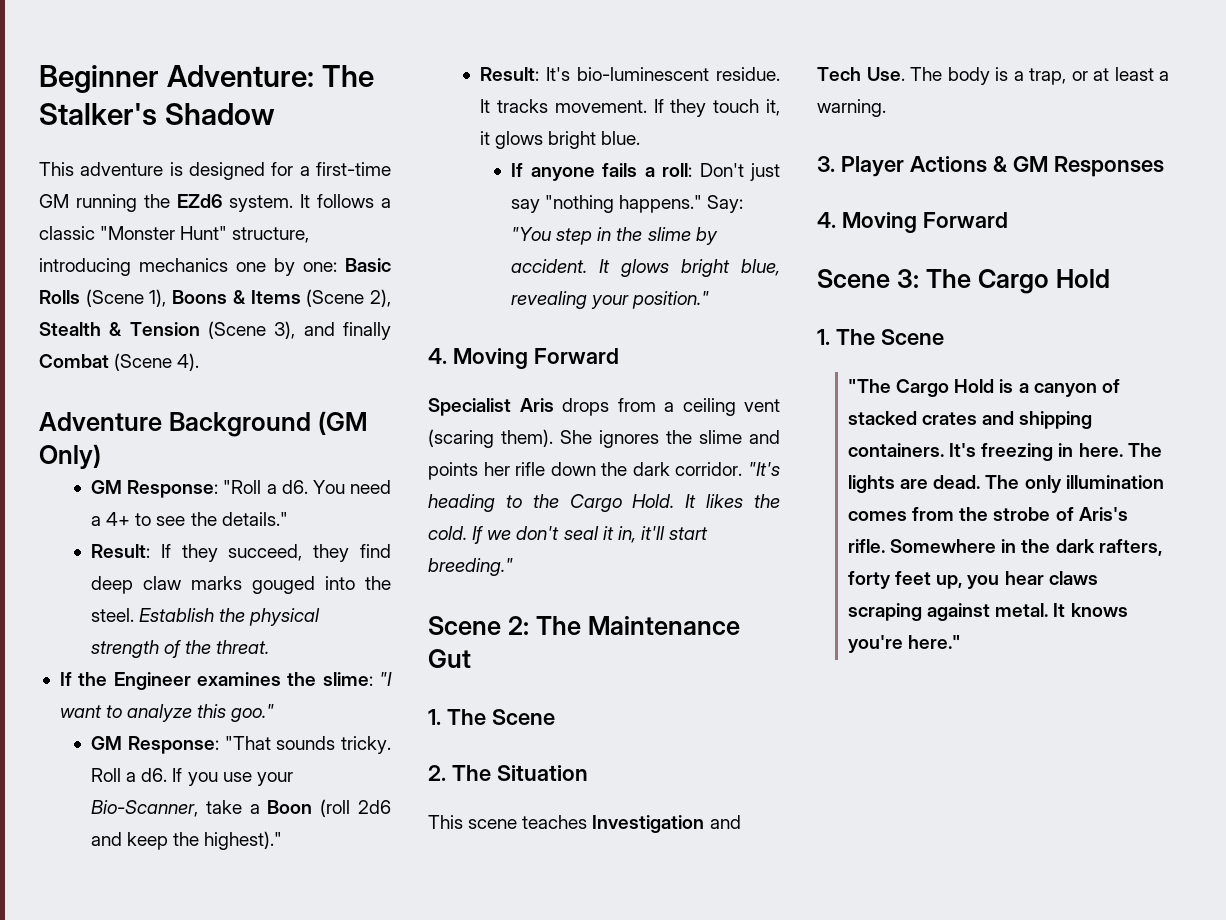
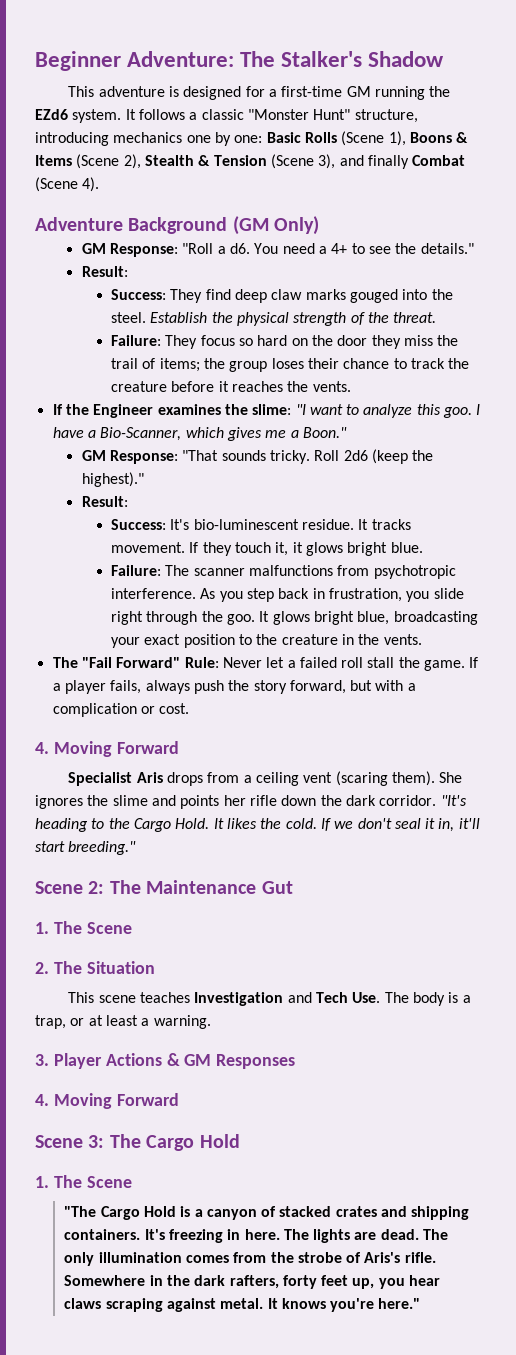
  You need a 4+ to see the details."
- Result: If they succeed, they find deep claw marks gouged into the steel.
+ Result:
+ Success: They find deep claw marks gouged into the steel.
+ Failure: They focus so hard on the door they miss the trail of items; the group loses their chance to track the creature before it reaches the vents.
- If the Engineer examines the slime: "I want to analyze this goo."
+ If the Engineer examines the slime: "I want to analyze this goo. I have a Bio-Scanner, which gives me a Boon."
- Roll a d6. If you use your Bio-Scanner, take a Boon (roll 2d6 and keep the highest)."
- Result: It's bio-luminescent residue.
+ Roll 2d6 (keep the highest)."
+ Result:
+ Success: It's bio-luminescent residue.
- If anyone fails a roll: Don't just say "nothing happens." Say: "You step in the slime by accident. It glows bright blue, revealing your position."
+ Failure: The scanner malfunctions from psychotropic interference. As you step back in frustration, you slide right through the goo. It glows bright blue, broadcasting your exact position to the creature in the vents.
+ The "Fail Forward" Rule: Never let a failed roll stall the game. If a player fails, always push the story forward, but with a complication or cost.

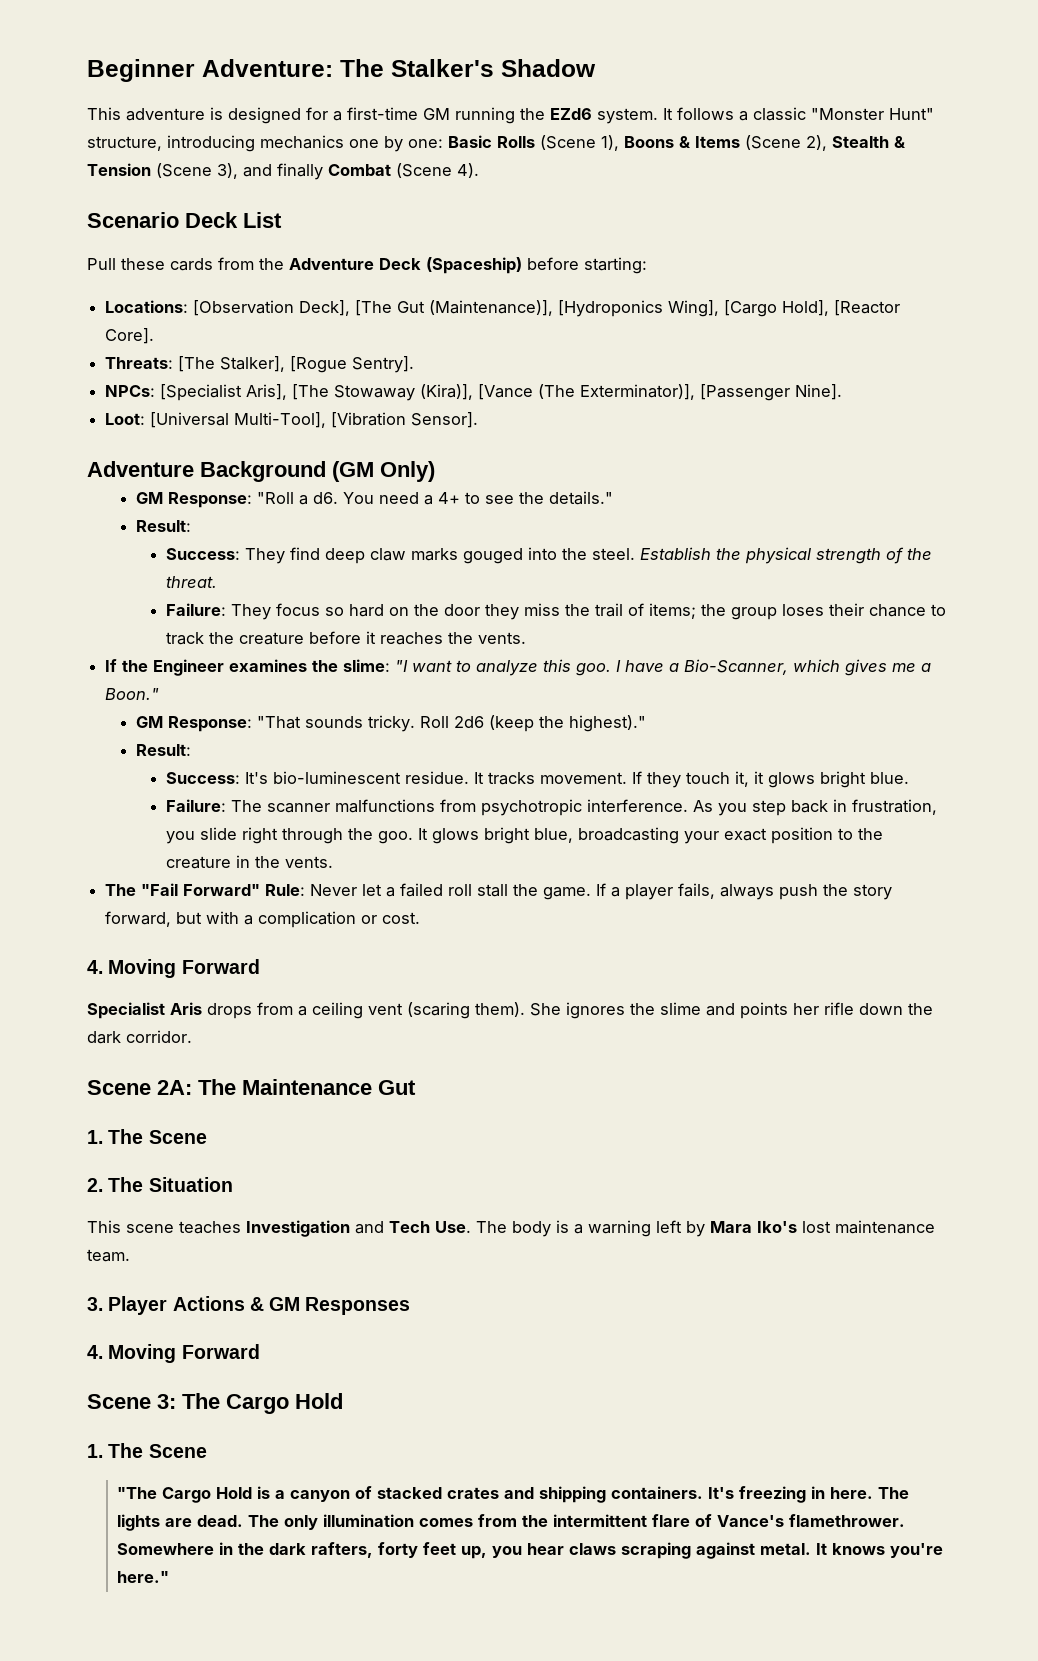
+ Scenario Deck List
+ Pull these cards from the Adventure Deck (Spaceship) before starting:
+ Locations: [Observation Deck], [The Gut (Maintenance)], [Hydroponics Wing], [Cargo Hold], [Reactor Core].
+ Threats: [The Stalker], [Rogue Sentry].
+ NPCs: [Specialist Aris], [The Stowaway (Kira)], [Vance (The Exterminator)], [Passenger Nine].
+ Loot: [Universal Multi-Tool], [Vibration Sensor].
- She ignores the slime and points her rifle down the dark corridor. "It's heading to the Cargo Hold. It likes the cold. If we don't seal it in, it'll start breeding."
- Scene 2: The Maintenance Gut
+ She ignores the slime and points her rifle down the dark corridor.
+ Scene 2A: The Maintenance Gut
- This scene teaches Investigation and Tech Use. The body is a trap, or at least a warning.
+ This scene teaches Investigation and Tech Use. The body is a warning left by Mara Iko's lost maintenance team.
- The only illumination comes from the strobe of Aris's rifle.
+ The only illumination comes from the intermittent flare of Vance's flamethrower.

